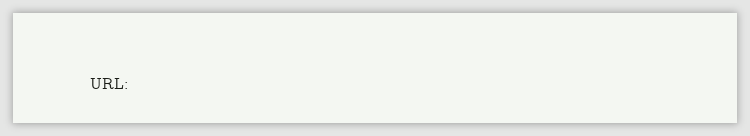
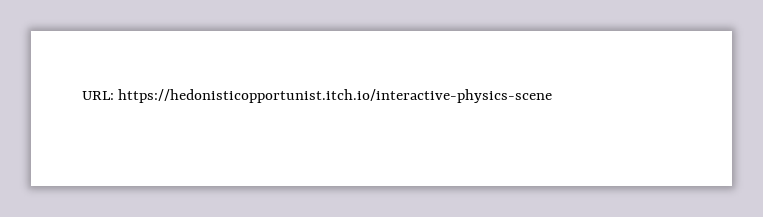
- URL:
+ URL: https://hedonisticopportunist.itch.io/interactive-physics-scene

